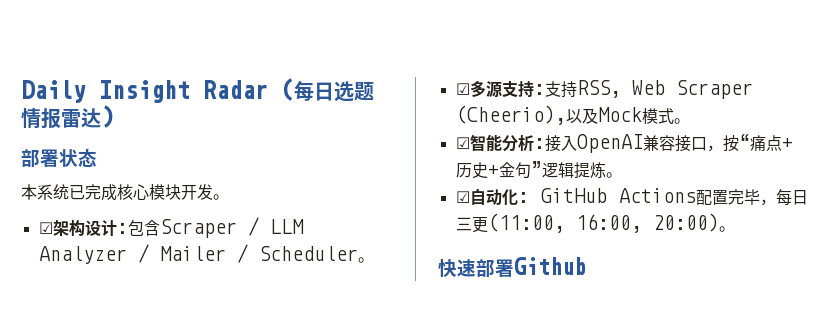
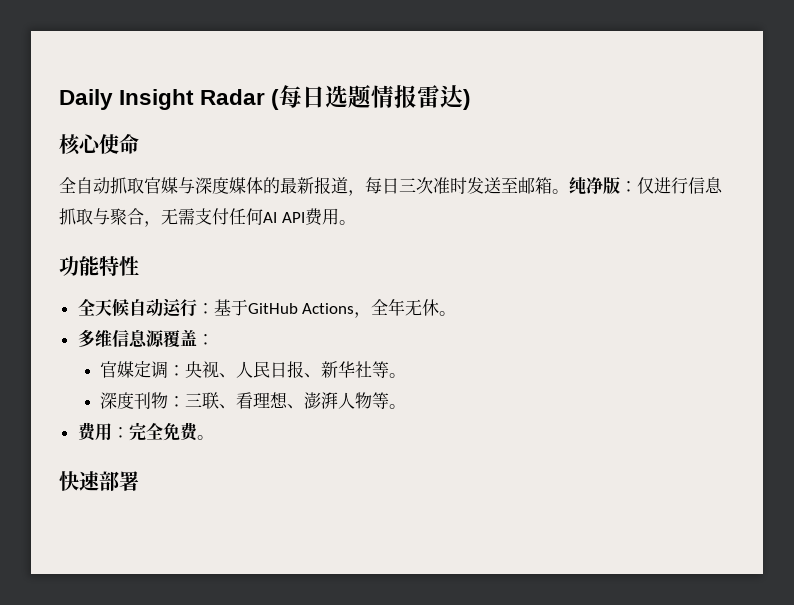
- 部署状态
- 本系统已完成核心模块开发。
- ☑架构设计:包含Scraper / LLM Analyzer / Mailer / Scheduler。
- ☑多源支持:支持RSS, Web Scraper (Cheerio),以及Mock模式。
- ☑智能分析:接入OpenAI兼容接口，按“痛点+历史+金句”逻辑提炼。
- ☑自动化: GitHub Actions配置完毕，每日三更(11:00, 16:00, 20:00)。
+ 核心使命
+ 全自动抓取官媒与深度媒体的最新报道，每日三次准时发送至邮箱。纯净版：仅进行信息抓取与聚合，无需支付任何AI API费用。
+ 功能特性
+ 全天候自动运行：基于GitHub Actions，全年无休。
+ 多维信息源覆盖：
+ 官媒定调：央视、人民日报、新华社等。
+ 深度刊物：三联、看理想、澎湃人物等。
+ 费用：完全免费。
- 快速部署Github
+ 快速部署

